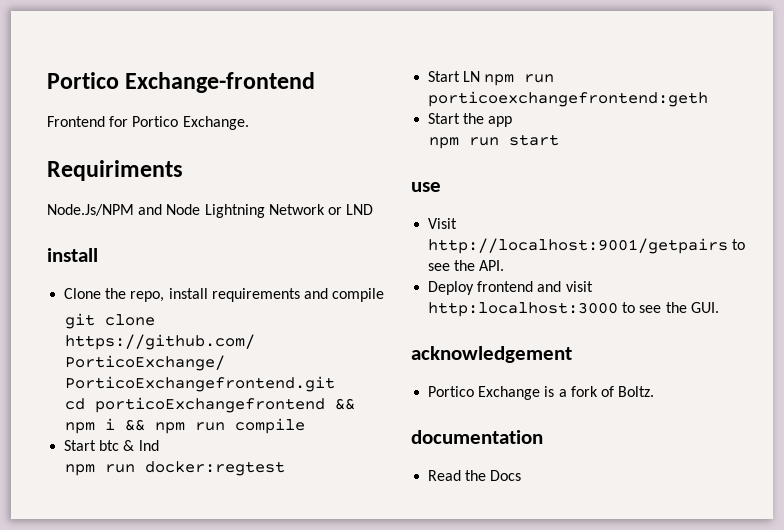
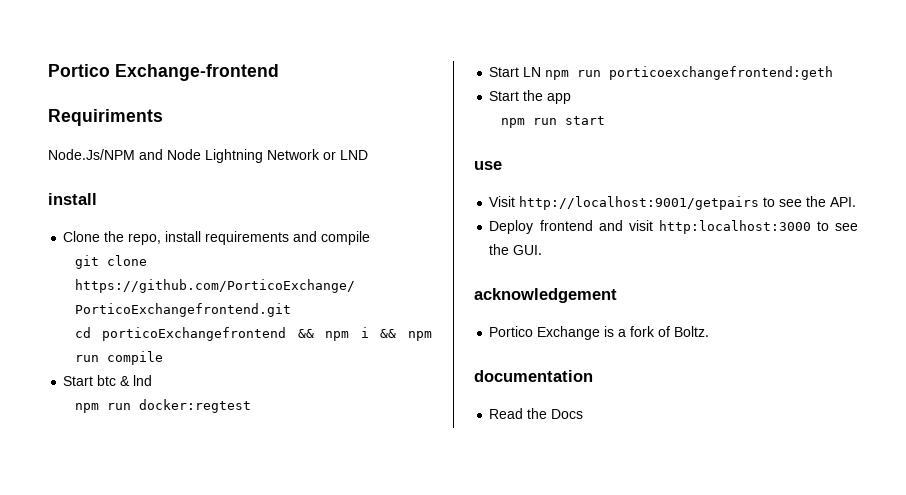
- Frontend for Portico Exchange.

